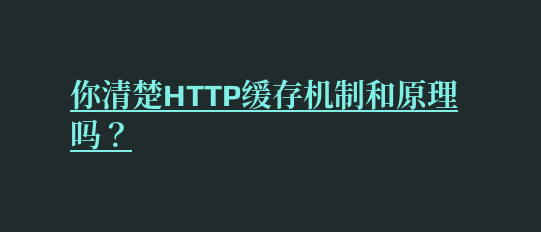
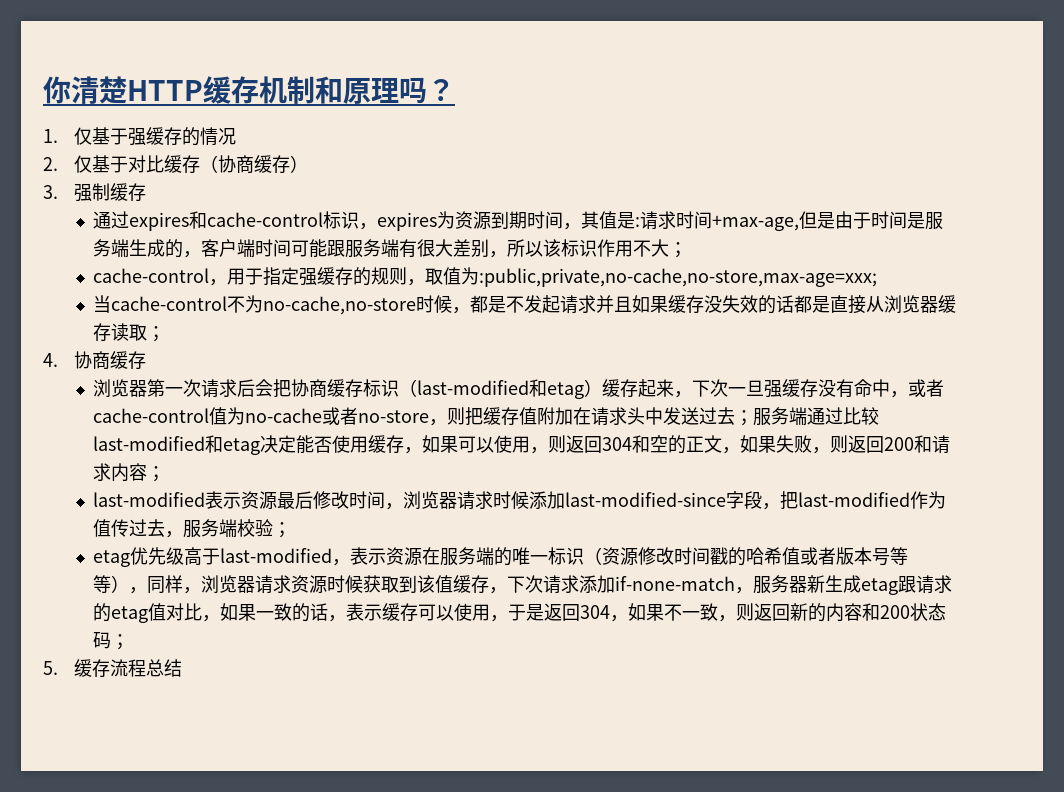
+ 1.仅基于强缓存的情况
+ 2.仅基于对比缓存（协商缓存）
+ 3.强制缓存
+ 通过expires和cache-control标识，expires为资源到期时间，其值是:请求时间+max-age,但是由于时间是服务端生成的，客户端时间可能跟服务端有很大差别，所以该标识作用不大；
+ cache-control，用于指定强缓存的规则，取值为:public,private,no-cache,no-store,max-age=xxx;
+ 当cache-control不为no-cache,no-store时候，都是不发起请求并且如果缓存没失效的话都是直接从浏览器缓存读取；
+ 4.协商缓存
+ 浏览器第一次请求后会把协商缓存标识（last-modified和etag）缓存起来，下次一旦强缓存没有命中，或者cache-control值为no-cache或者no-store，则把缓存值附加在请求头中发送过去；服务端通过比较last-modified和etag决定能否使用缓存，如果可以使用，则返回304和空的正文，如果失败，则返回200和请求内容；
+ last-modified表示资源最后修改时间，浏览器请求时候添加last-modified-since字段，把last-modified作为值传过去，服务端校验；
+ etag优先级高于last-modified，表示资源在服务端的唯一标识（资源修改时间戳的哈希值或者版本号等等），同样，浏览器请求资源时候获取到该值缓存，下次请求添加if-none-match，服务器新生成etag跟请求的etag值对比，如果一致的话，表示缓存可以使用，于是返回304，如果不一致，则返回新的内容和200状态码；
+ 5.缓存流程总结

